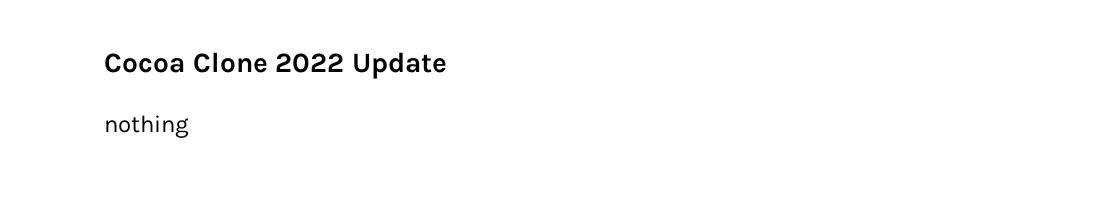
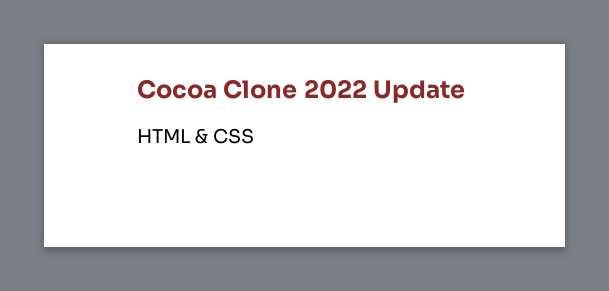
- nothing
+ HTML & CSS

